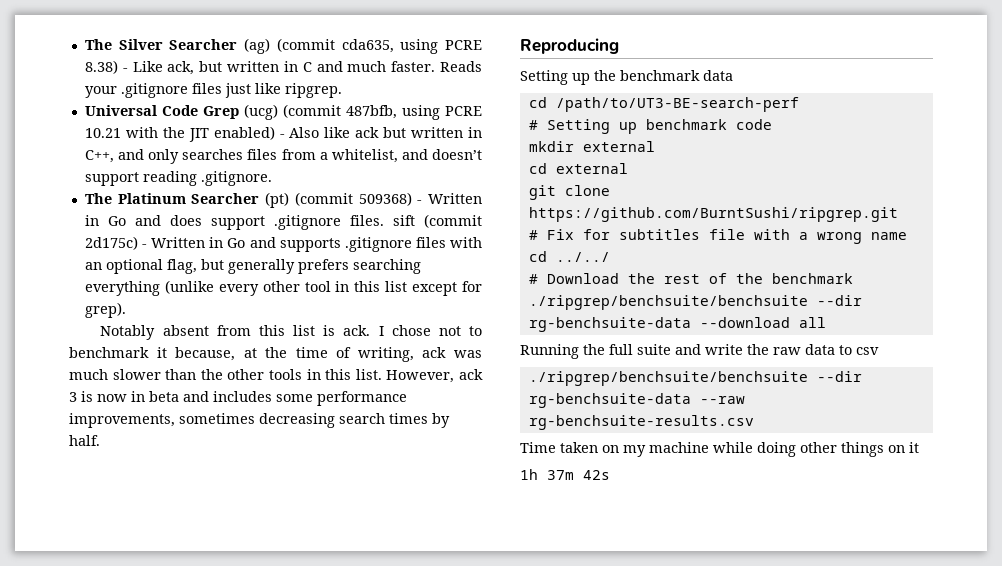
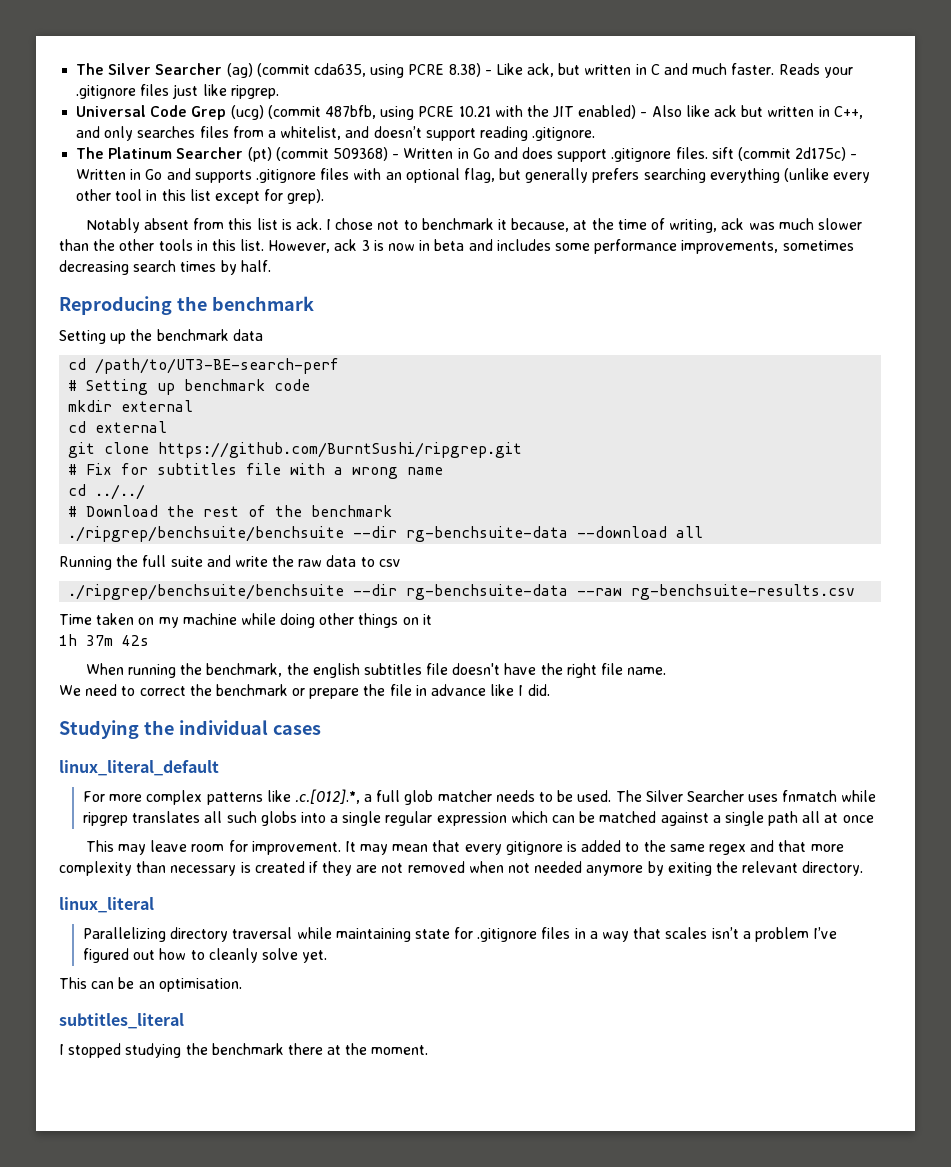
- Reproducing
+ Reproducing the benchmark
+ When running the benchmark, the english subtitles file doesn't have the right file name.
+ We need to correct the benchmark or prepare the file in advance like I did.
+ Studying the individual cases
+ linux_literal_default
+ For more complex patterns like .c.[012].*, a full glob matcher needs to be used. The Silver Searcher uses fnmatch while ripgrep translates all such globs into a single regular expression which can be matched against a single path all at once
+ This may leave room for improvement. It may mean that every gitignore is added to the same regex and that more complexity than necessary is created if they are not removed when not needed anymore by exiting the relevant directory.
+ linux_literal
+ Parallelizing directory traversal while maintaining state for .gitignore files in a way that scales isn’t a problem I’ve figured out how to cleanly solve yet.
+ This can be an optimisation.
+ subtitles_literal
+ I stopped studying the benchmark there at the moment.

